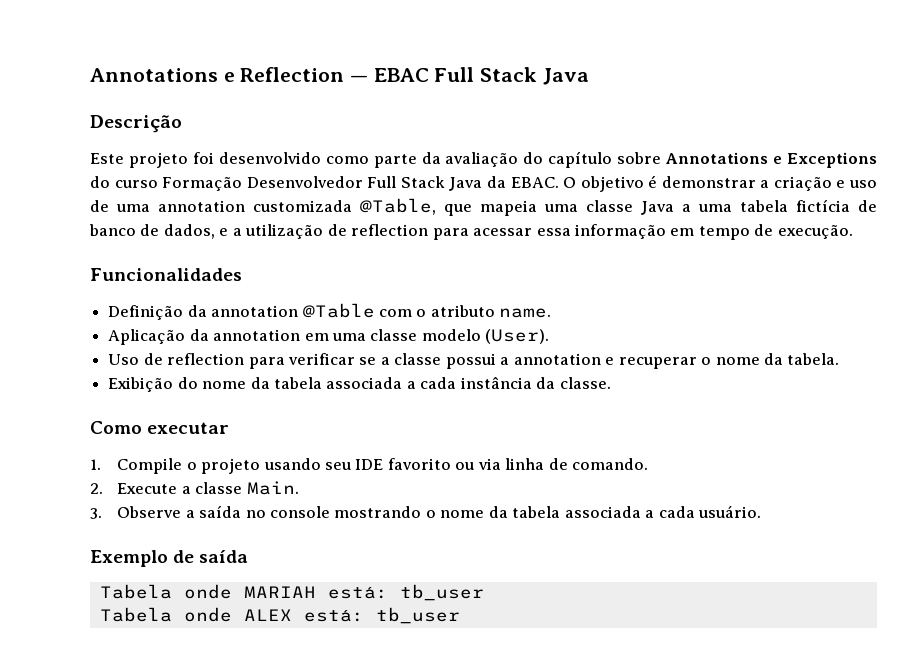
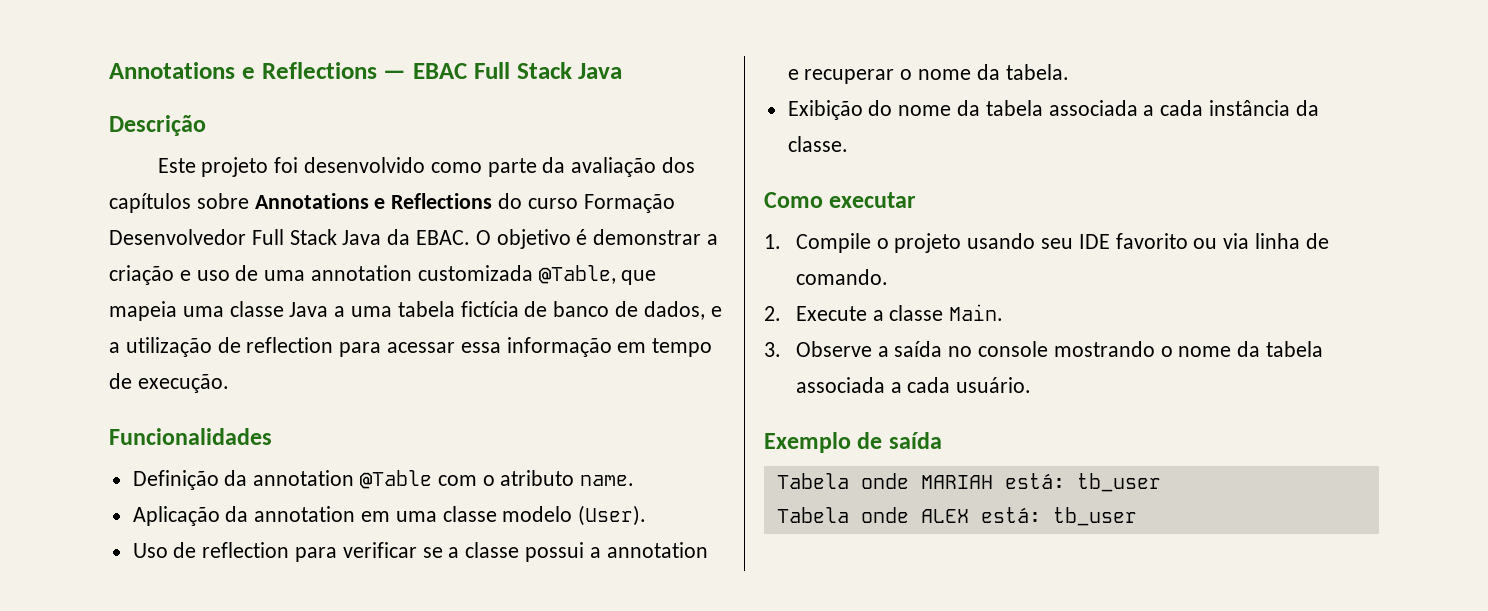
- Annotations e Reflection — EBAC Full Stack Java
+ Annotations e Reflections — EBAC Full Stack Java
- Este projeto foi desenvolvido como parte da avaliação do capítulo sobre Annotations e Exceptions do curso Formação Desenvolvedor Full Stack Java da EBAC.
+ Este projeto foi desenvolvido como parte da avaliação dos capítulos sobre Annotations e Reflections do curso Formação Desenvolvedor Full Stack Java da EBAC.

